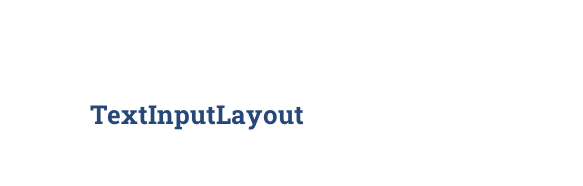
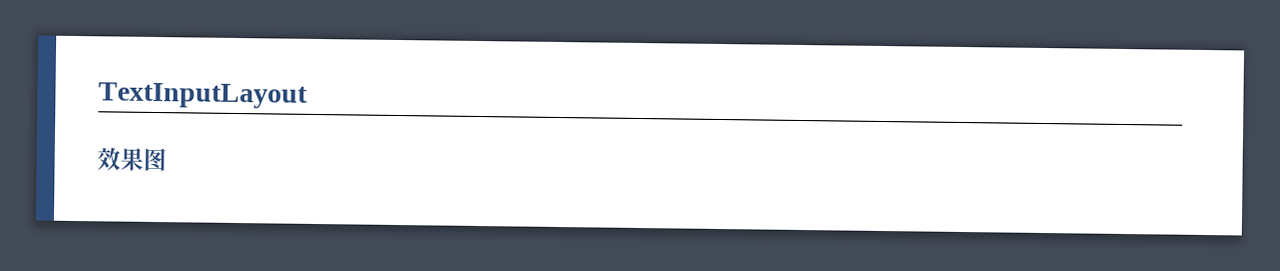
+ 效果图

